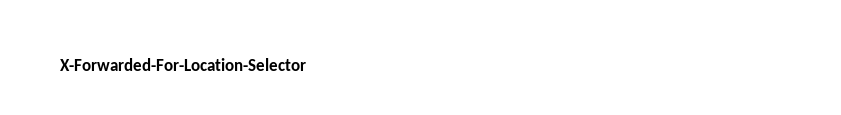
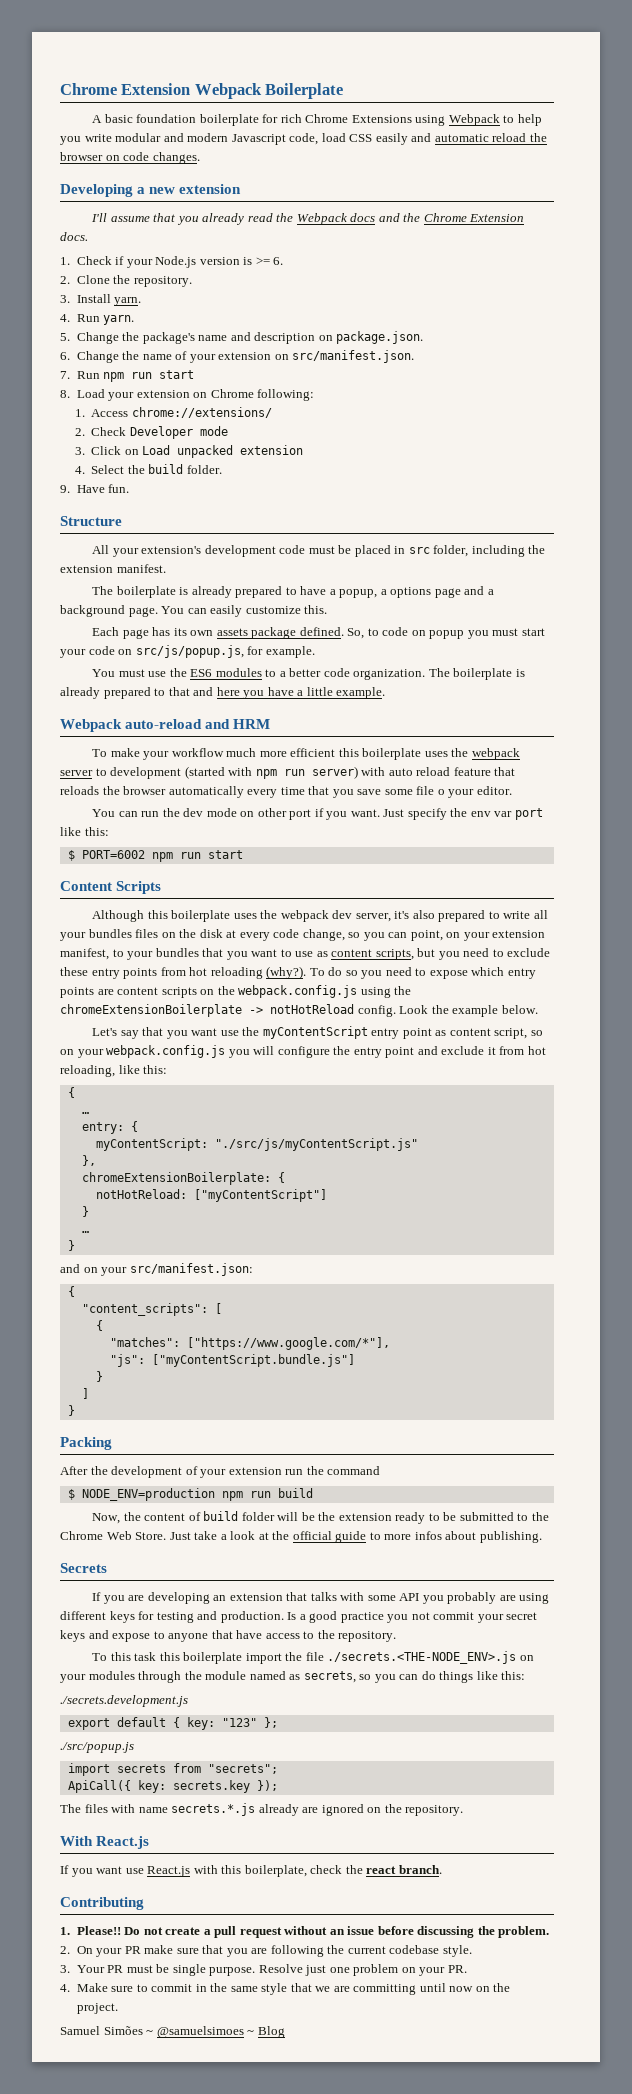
- X-Forwarded-For-Location-Selector
+ Chrome Extension Webpack Boilerplate
+ A basic foundation boilerplate for rich Chrome Extensions using Webpack to help you write modular and modern Javascript code, load CSS easily and automatic reload the browser on code changes.
+ Developing a new extension
+ I'll assume that you already read the Webpack docs and the Chrome Extension docs.
+ 1. Check if your Node.js version is >= 6.
+ 2. Clone the repository.
+ 3. Install yarn.
+ 4. Run yarn.
+ 5. Change the package's name and description on package.json.
+ 6. Change the name of your extension on src/manifest.json.
+ 7. Run npm run start
+ 8. Load your extension on Chrome following:
+ 1. Access chrome://extensions/
+ 2. Check Developer mode
+ 3. Click on Load unpacked extension
+ 4. Select the build folder.
+ 9. Have fun.
+ Structure
+ All your extension's development code must be placed in src folder, including the extension manifest.
+ The boilerplate is already prepared to have a popup, a options page and a background page. You can easily customize this.
+ Each page has its own assets package defined. So, to code on popup you must start your code on src/js/popup.js, for example.
+ You must use the ES6 modules to a better code organization. The boilerplate is already prepared to that and here you have a little example.
+ Webpack auto-reload and HRM
+ To make your workflow much more efficient this boilerplate uses the webpack server to development (started with npm run server) with auto reload feature that reloads the browser automatically every time that you save some file o your editor.
+ You can run the dev mode on other port if you want. Just specify the env var port like this:
+ $ PORT=6002 npm run start
+ Content Scripts
+ Although this boilerplate uses the webpack dev server, it's also prepared to write all your bundles files on the disk at every code change, so you can point, on your extension manifest, to your bundles that you want to use as content scripts, but you need to exclude these entry points from hot reloading (why?). To do so you need to expose which entry points are content scripts on the webpack.config.js using the chromeExtensionBoilerplate -> notHotReload config. Look the example below.
+ Let's say that you want use the myContentScript entry point as content script, so on your webpack.config.js you will configure the entry point and exclude it from hot reloading, like this:
+ {
+ …
+ entry: {
+ myContentScript: "./src/js/myContentScript.js"
+ },
+ chromeExtensionBoilerplate: {
+ notHotReload: ["myContentScript"]
+ }
+ …
+ }
+ and on your src/manifest.json:
+ {
+ "content_scripts": [
+ {
+ "matches": ["https://www.google.com/*"],
+ "js": ["myContentScript.bundle.js"]
+ }
+ ]
+ }
+ Packing
+ After the development of your extension run the command
+ $ NODE_ENV=production npm run build
+ Now, the content of build folder will be the extension ready to be submitted to the Chrome Web Store. Just take a look at the official guide to more infos about publishing.
+ Secrets
+ If you are developing an extension that talks with some API you probably are using different keys for testing and production. Is a good practice you not commit your secret keys and expose to anyone that have access to the repository.
+ To this task this boilerplate import the file ./secrets.<THE-NODE_ENV>.js on your modules through the module named as secrets, so you can do things like this:
+ ./secrets.development.js
+ export default { key: "123" };
+ ./src/popup.js
+ import secrets from "secrets";
+ ApiCall({ key: secrets.key });
+ The files with name secrets.*.js already are ignored on the repository.
+ With React.js
+ If you want use React.js with this boilerplate, check the react branch.
+ Contributing
+ 1. Please!! Do not create a pull request without an issue before discussing the problem.
+ 2. On your PR make sure that you are following the current codebase style.
+ 3. Your PR must be single purpose. Resolve just one problem on your PR.
+ 4. Make sure to commit in the same style that we are committing until now on the project.
+ Samuel Simões ~ @samuelsimoes ~ Blog

